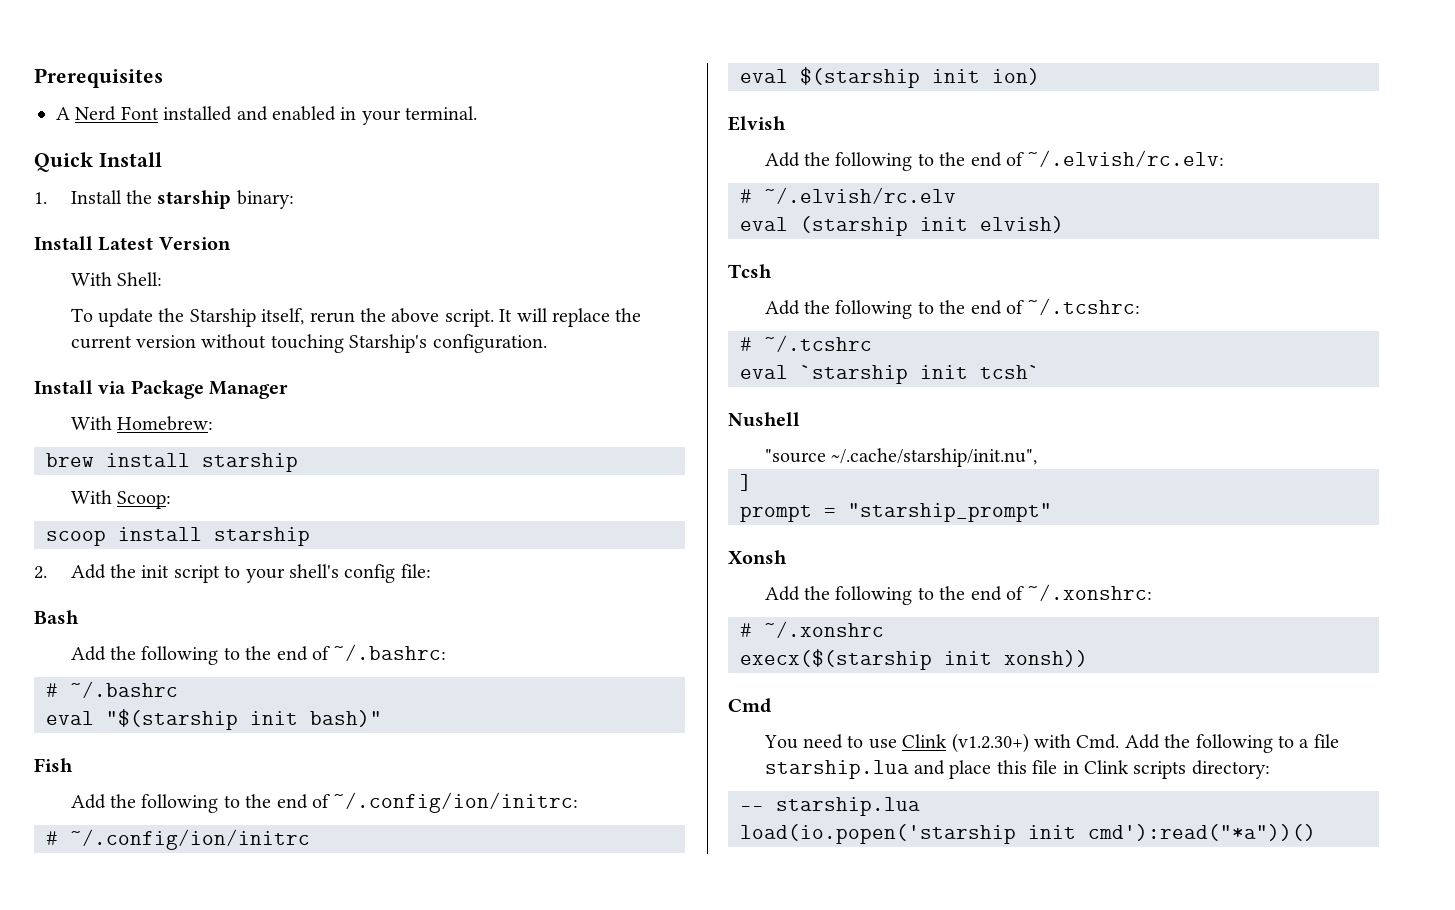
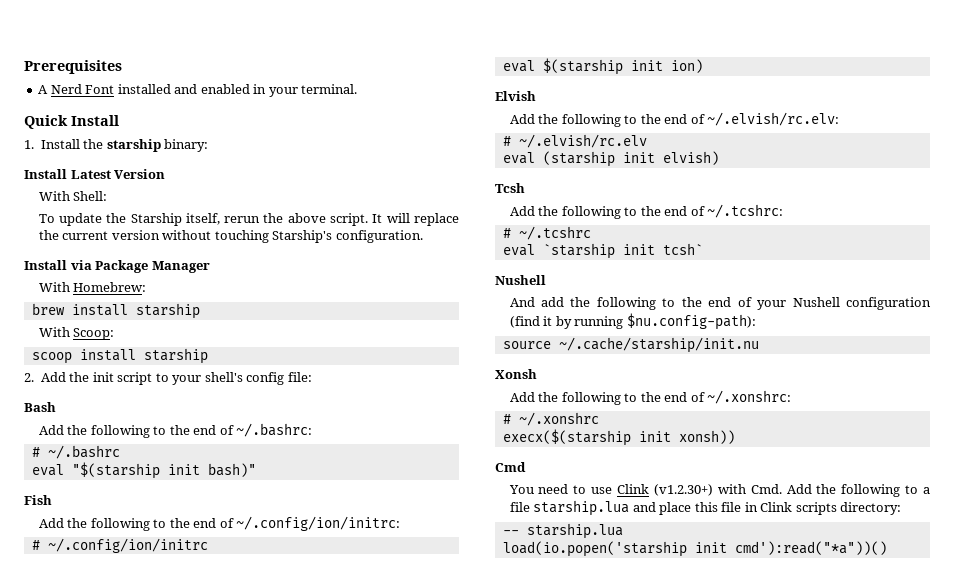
- "source ~/.cache/starship/init.nu",
- ]
- prompt = "starship_prompt"
+ And add the following to the end of your Nushell configuration (find it by running $nu.config-path):
+ source ~/.cache/starship/init.nu

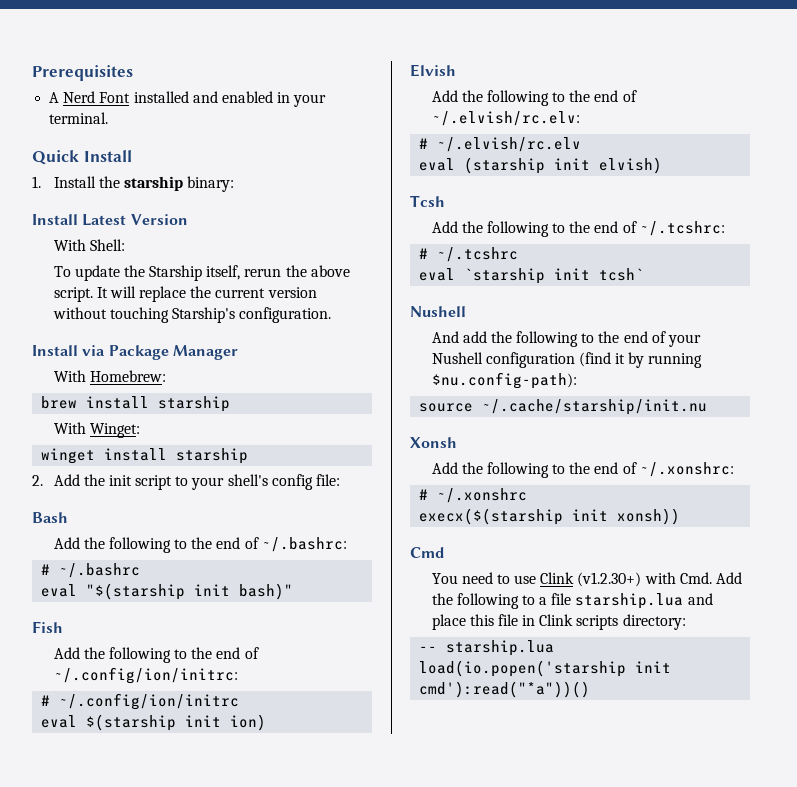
- With Scoop:
- scoop install starship
+ With Winget:
+ winget install starship

